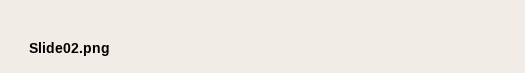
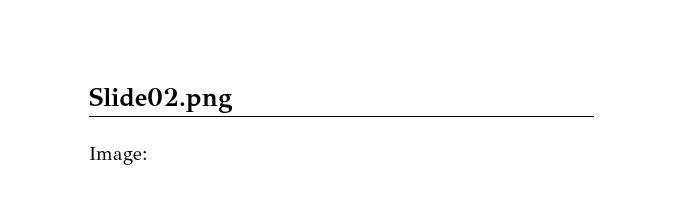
+ Image:

